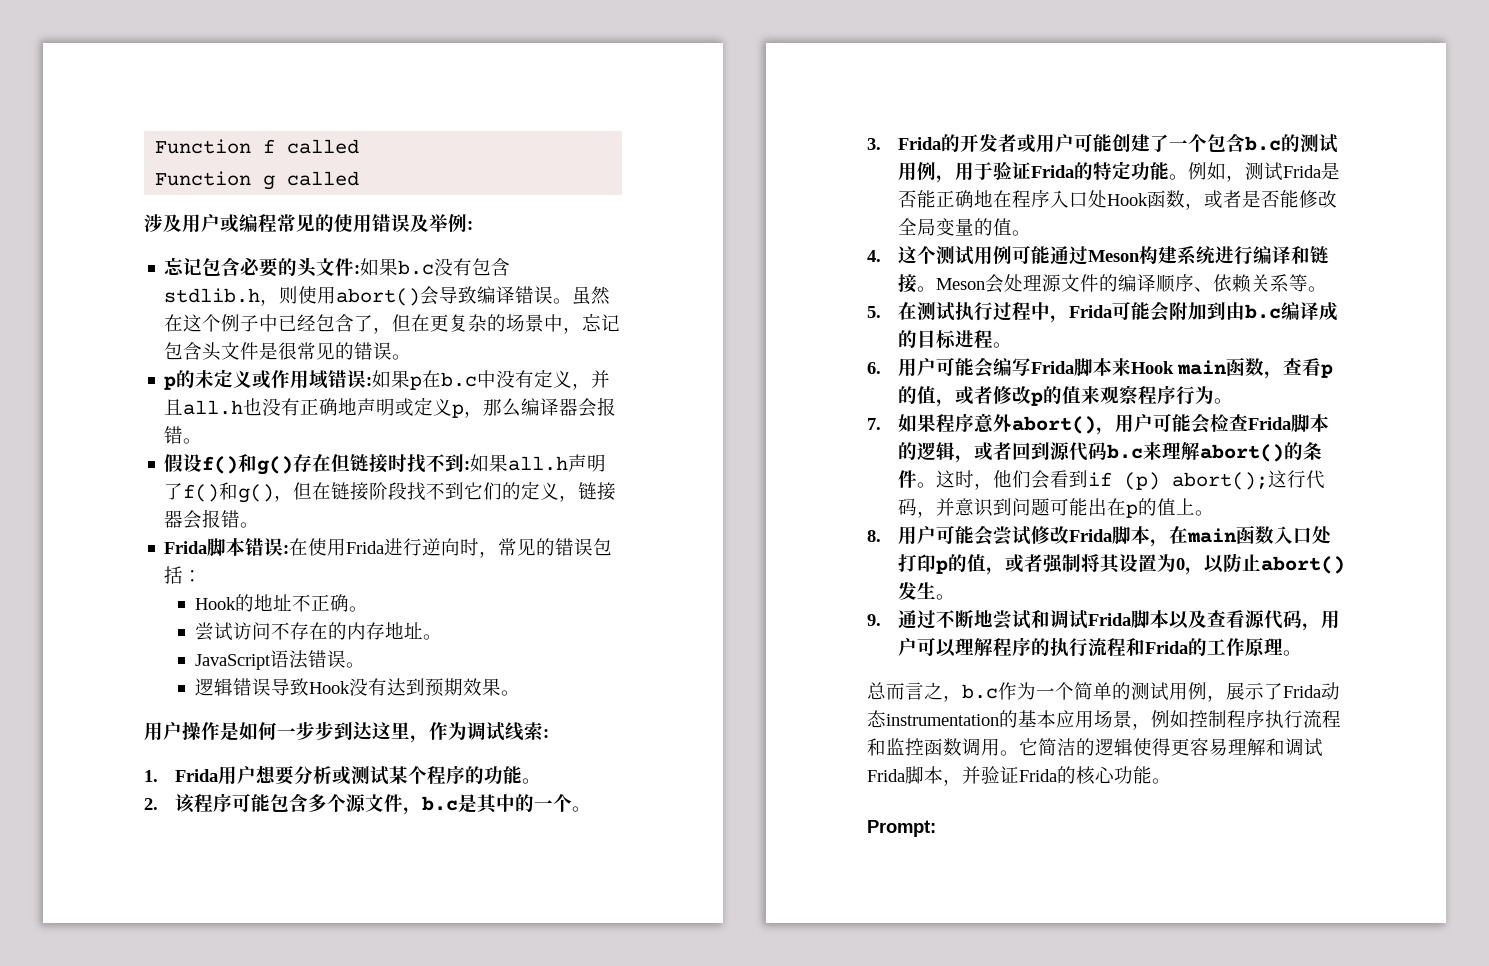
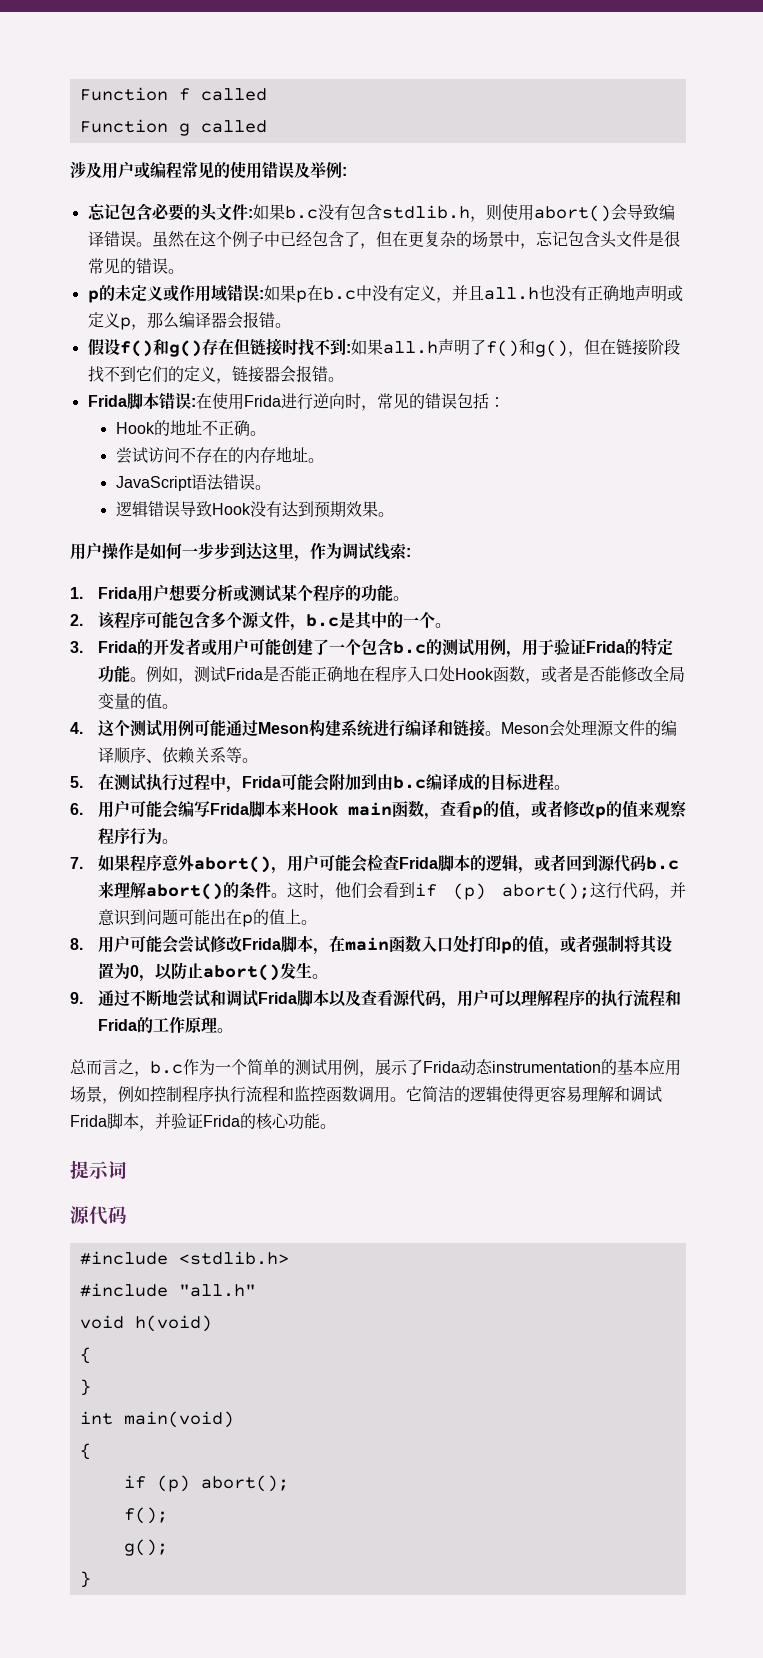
- Prompt:
+ 提示词
+ 源代码
+ #include <stdlib.h>
+ #include "all.h"
+ void h(void)
+ {
+ }
+ int main(void)
+ {
+ if (p) abort();
+ f();
+ g();
+ }

